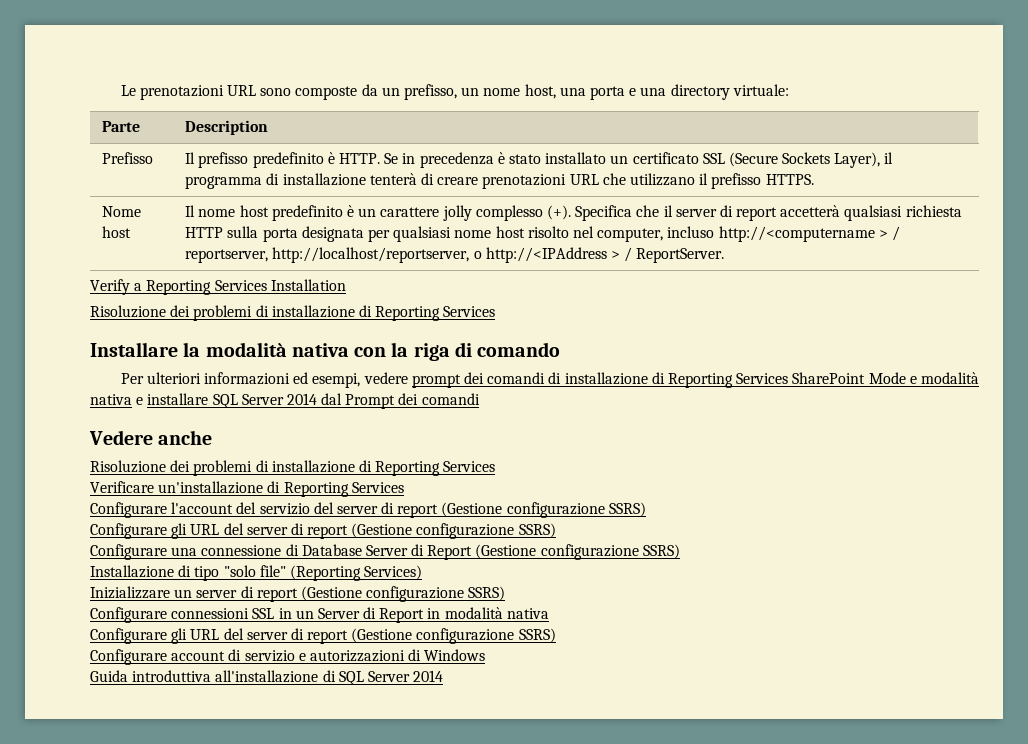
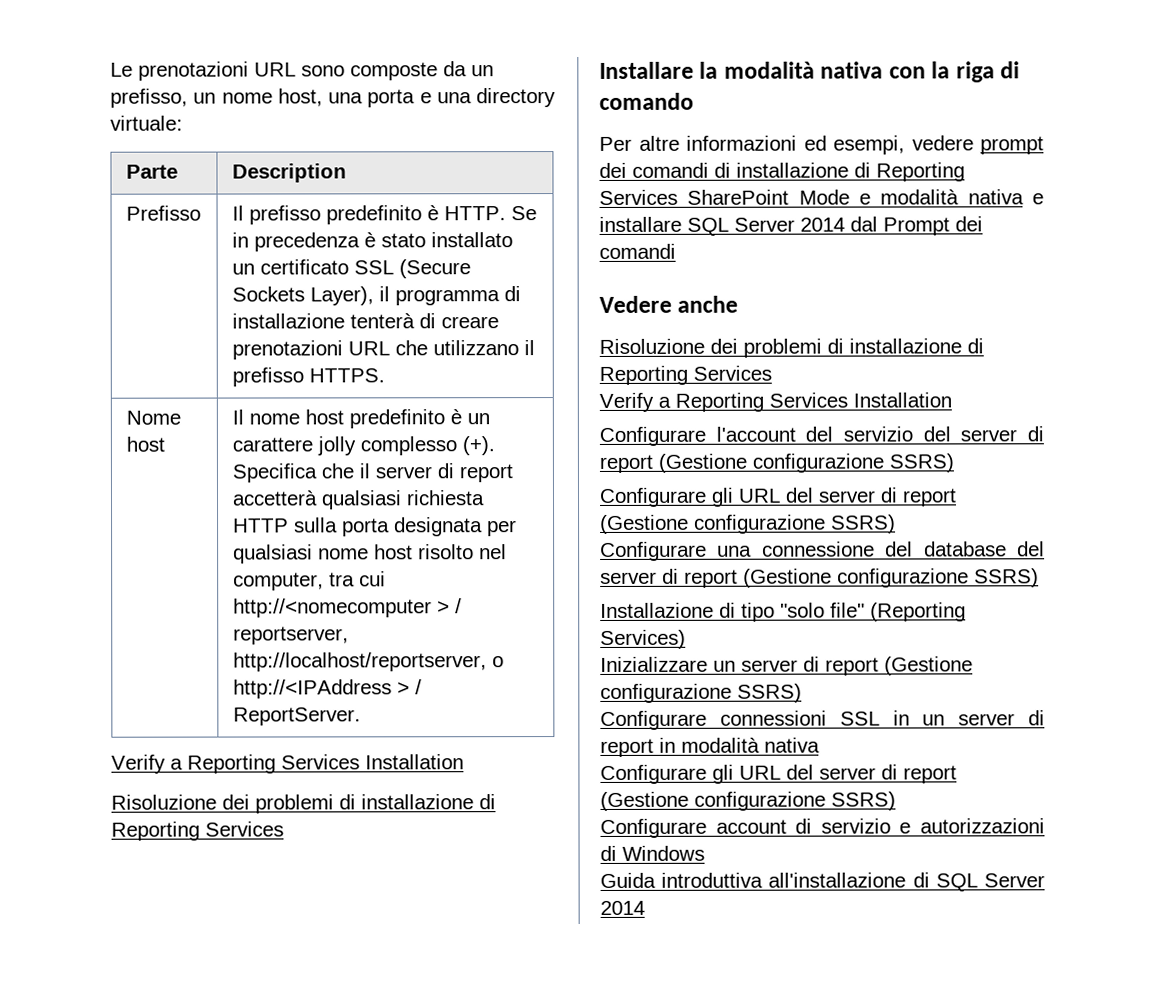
- Specifica che il server di report accetterà qualsiasi richiesta HTTP sulla porta designata per qualsiasi nome host risolto nel computer, incluso http://<computername > / reportserver, http://localhost/reportserver, o http://<IPAddress > / ReportServer.
+ Specifica che il server di report accetterà qualsiasi richiesta HTTP sulla porta designata per qualsiasi nome host risolto nel computer, tra cui http://<nomecomputer > / reportserver, http://localhost/reportserver, o http://<IPAddress > / ReportServer.
- Per ulteriori informazioni ed esempi, vedere prompt dei comandi di installazione di Reporting Services SharePoint Mode e modalità nativa e installare SQL Server 2014 dal Prompt dei comandi
+ Per altre informazioni ed esempi, vedere prompt dei comandi di installazione di Reporting Services SharePoint Mode e modalità nativa e installare SQL Server 2014 dal Prompt dei comandi
  Vedere anche
  Risoluzione dei problemi di installazione di Reporting Services
- Verificare un'installazione di Reporting Services
+ Verify a Reporting Services Installation
- Configurare una connessione di Database Server di Report (Gestione configurazione SSRS)
+ Configurare una connessione del database del server di report (Gestione configurazione SSRS)
- Configurare connessioni SSL in un Server di Report in modalità nativa
+ Configurare connessioni SSL in un server di report in modalità nativa

